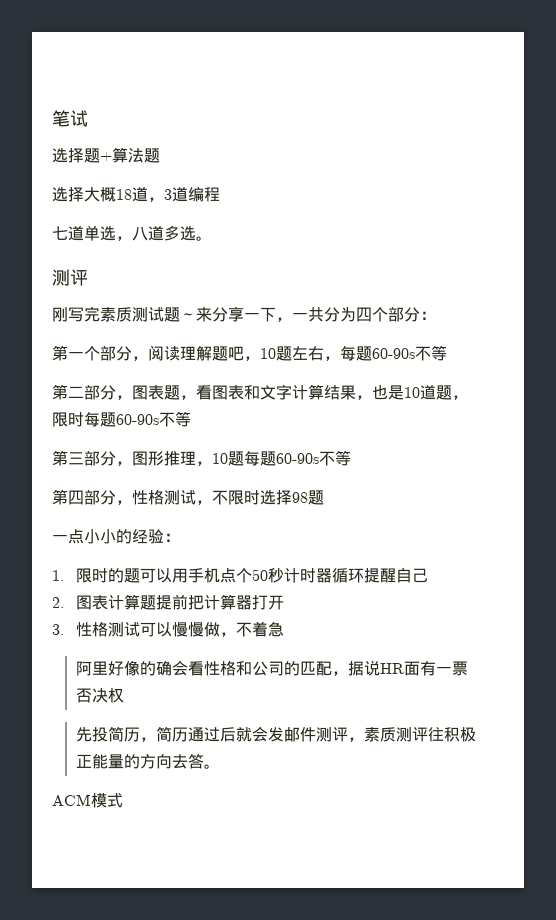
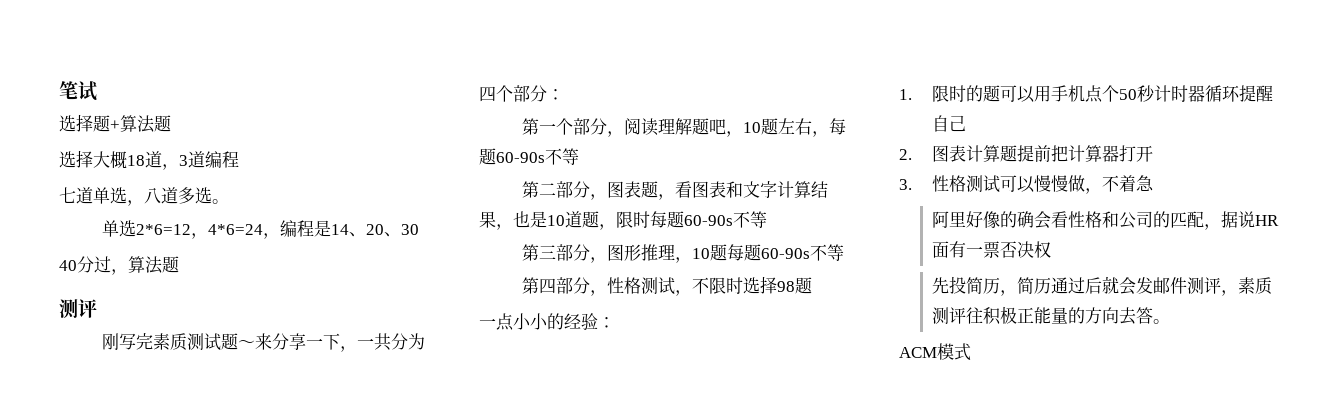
+ 单选2*6=12，4*6=24，编程是14、20、30
+ 40分过，算法题

